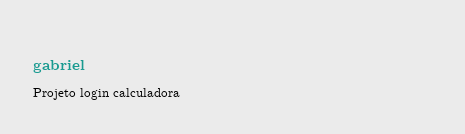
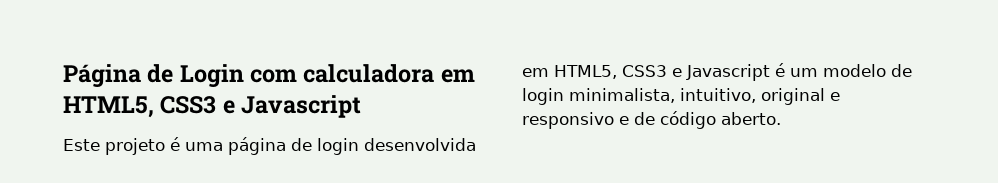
- gabriel
- Projeto login calculadora
+ Página de Login com calculadora em HTML5, CSS3 e Javascript
+ Este projeto é uma página de login desenvolvida em HTML5, CSS3 e Javascript é um modelo de login minimalista, intuitivo, original e responsivo e de código aberto.

